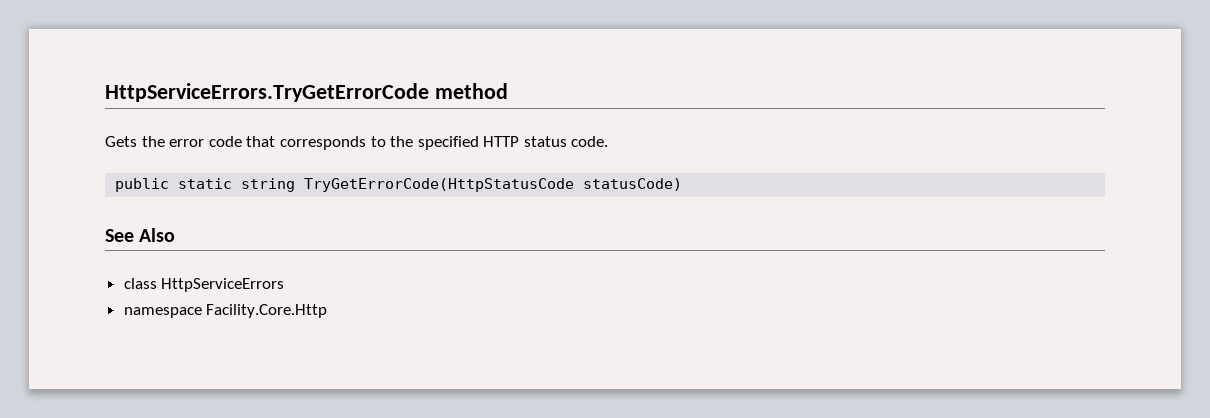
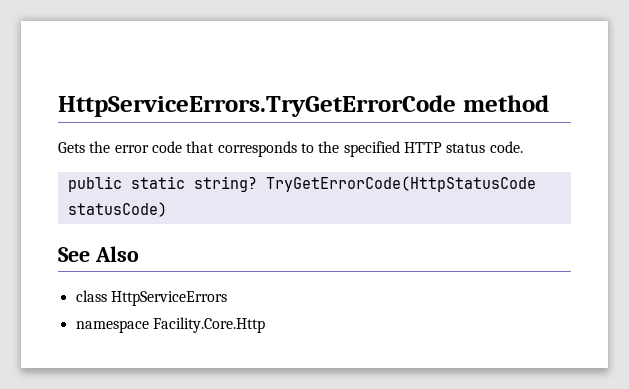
- public static string TryGetErrorCode(HttpStatusCode statusCode)
+ public static string? TryGetErrorCode(HttpStatusCode statusCode)

